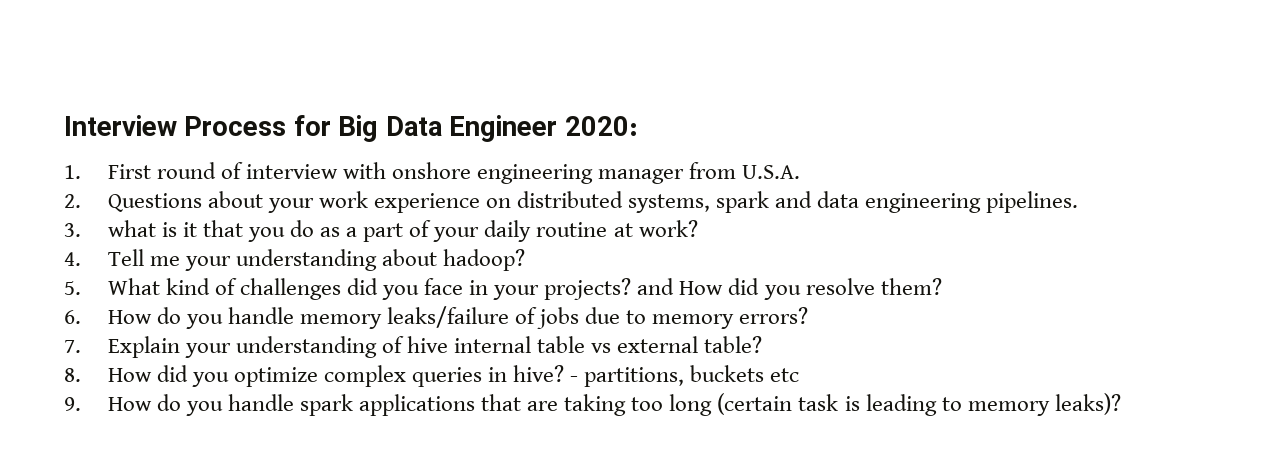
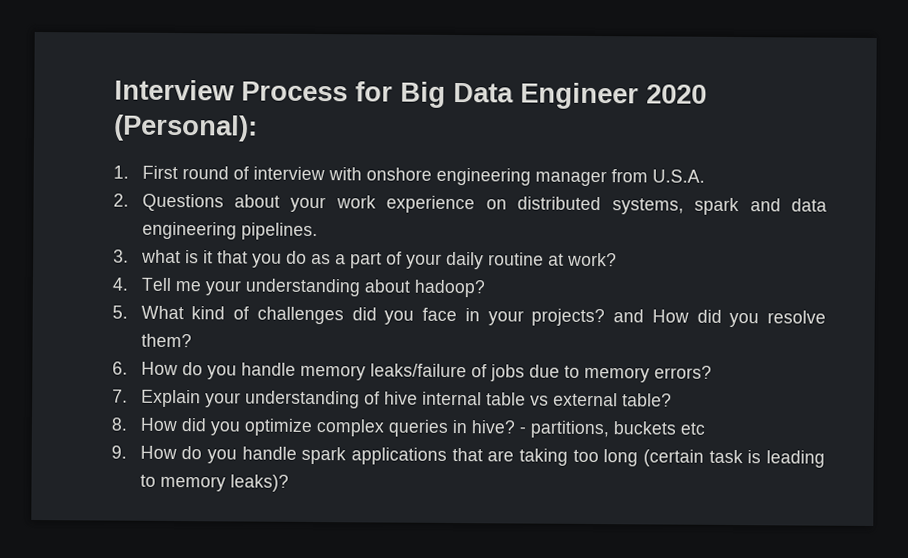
- Interview Process for Big Data Engineer 2020:
+ Interview Process for Big Data Engineer 2020 (Personal):

